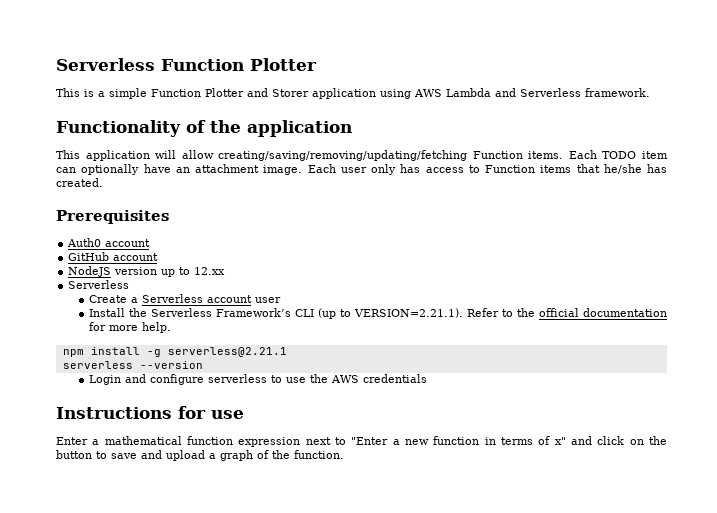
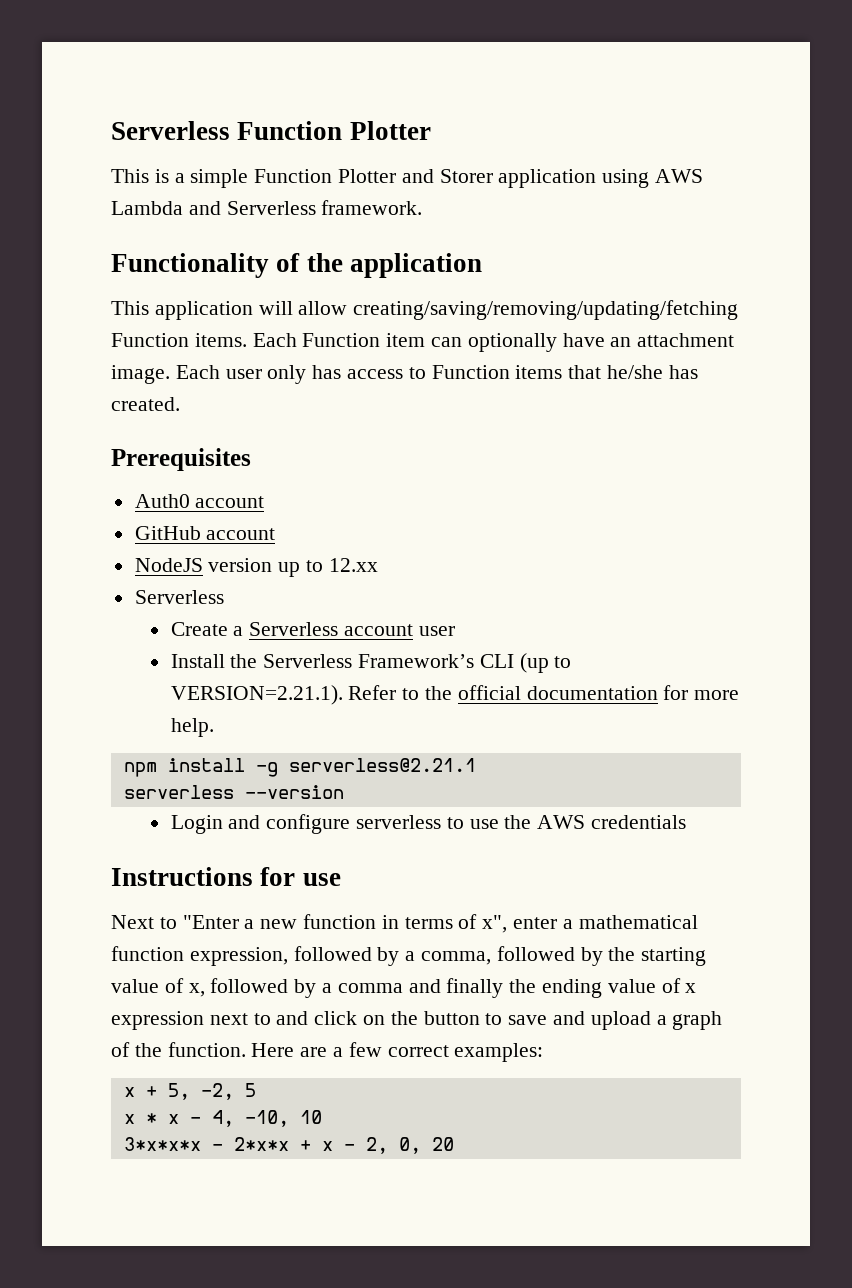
- Each TODO item can optionally have an attachment image.
+ Each Function item can optionally have an attachment image.
- Enter a mathematical function expression next to "Enter a new function in terms of x" and click on the button to save and upload a graph of the function.
+ Next to "Enter a new function in terms of x", enter a mathematical function expression, followed by a comma, followed by the starting value of x, followed by a comma and finally the ending value of x expression next to and click on the button to save and upload a graph of the function.
+ Here are a few correct examples:
+ x + 5, -2, 5
+ x * x - 4, -10, 10
+ 3*x*x*x - 2*x*x + x - 2, 0, 20

